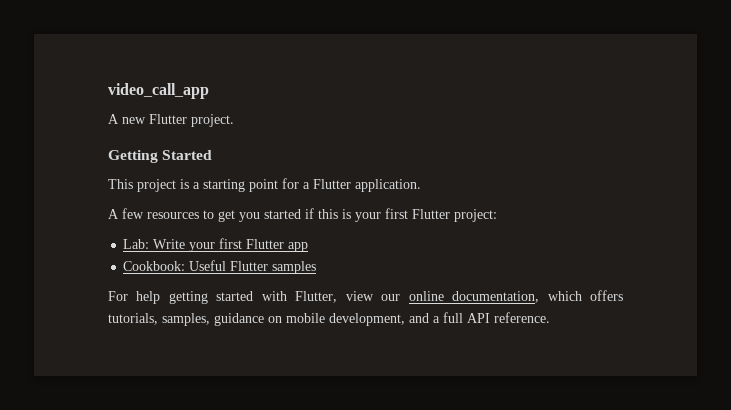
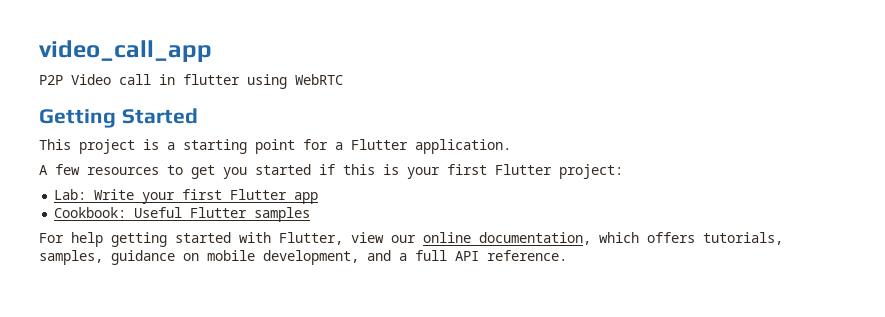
- A new Flutter project.
+ P2P Video call in flutter using WebRTC

